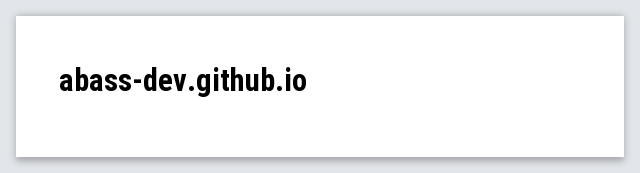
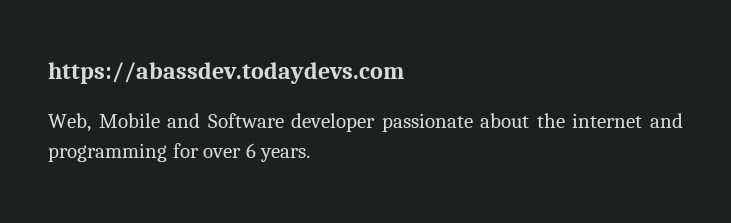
- abass-dev.github.io
+ https://abassdev.todaydevs.com
+ Web, Mobile and Software developer passionate about the internet and programming for over 6 years.

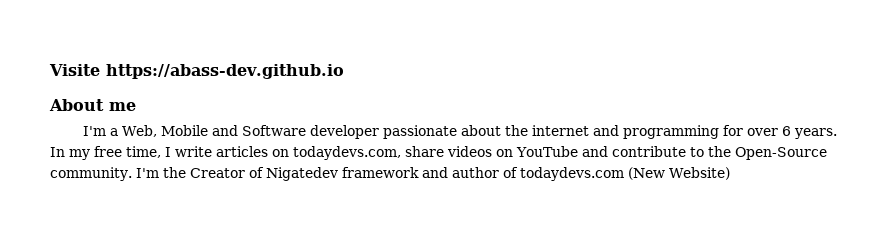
- https://abassdev.todaydevs.com
- Web, Mobile and Software developer passionate about the internet and programming for over 6 years.
+ Visite https://abass-dev.github.io
+ About me
+ I'm a Web, Mobile and Software developer passionate about the internet and programming for over 6 years.
+ In my free time, I write articles on todaydevs.com, share videos on YouTube and contribute to the Open-Source community. I'm the Creator of Nigatedev framework and author of todaydevs.com (New Website)

